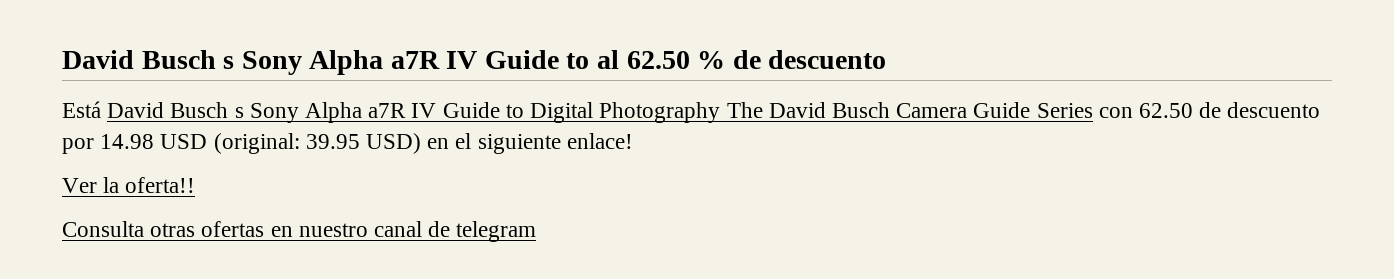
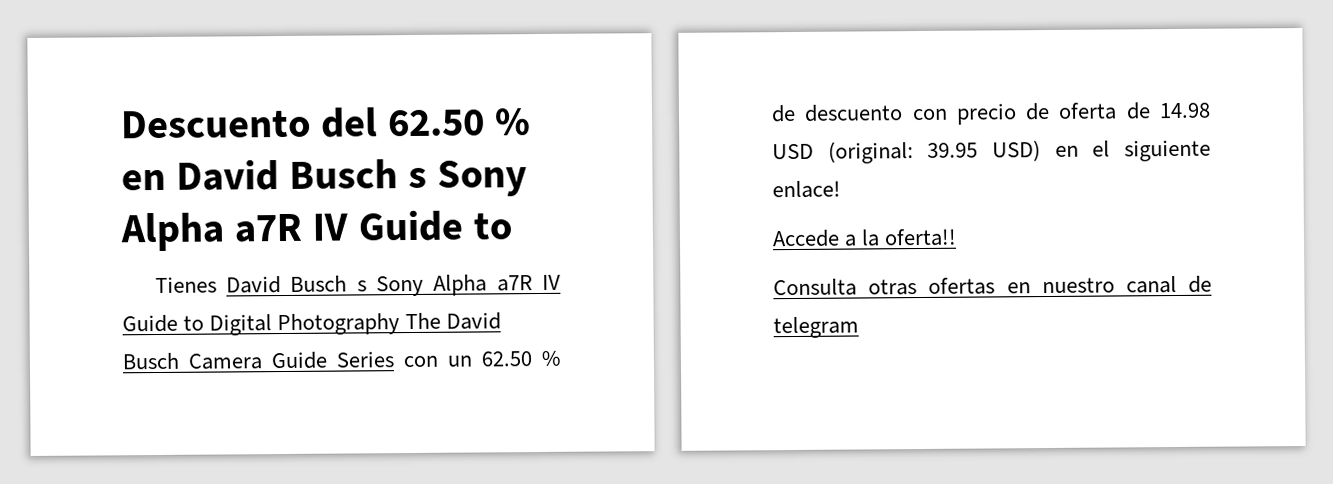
- David Busch s Sony Alpha a7R IV Guide to al 62.50 % de descuento
- Está David Busch s Sony Alpha a7R IV Guide to Digital Photography The David Busch Camera Guide Series con 62.50 de descuento por 14.98 USD (original: 39.95 USD) en el siguiente enlace!
+ Descuento del 62.50 % en David Busch s Sony Alpha a7R IV Guide to
+ Tienes David Busch s Sony Alpha a7R IV Guide to Digital Photography The David Busch Camera Guide Series con un 62.50 % de descuento con precio de oferta de 14.98 USD (original: 39.95 USD) en el siguiente enlace!
- Ver la oferta!!
+ Accede a la oferta!!

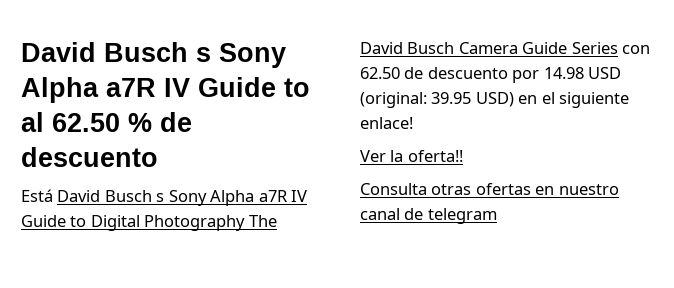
- Descuento del 62.50 % en David Busch s Sony Alpha a7R IV Guide to
- Tienes David Busch s Sony Alpha a7R IV Guide to Digital Photography The David Busch Camera Guide Series con un 62.50 % de descuento con precio de oferta de 14.98 USD (original: 39.95 USD) en el siguiente enlace!
+ David Busch s Sony Alpha a7R IV Guide to al 62.50 % de descuento
+ Está David Busch s Sony Alpha a7R IV Guide to Digital Photography The David Busch Camera Guide Series con 62.50 de descuento por 14.98 USD (original: 39.95 USD) en el siguiente enlace!
- Accede a la oferta!!
+ Ver la oferta!!

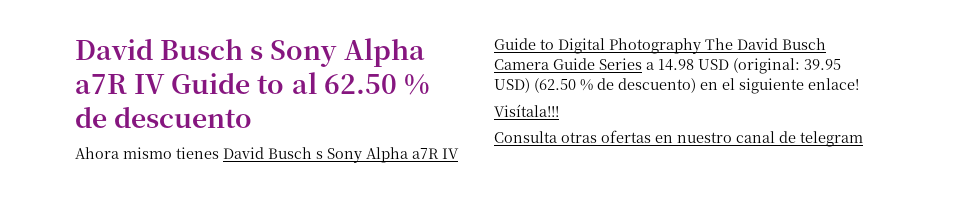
- Está David Busch s Sony Alpha a7R IV Guide to Digital Photography The David Busch Camera Guide Series con 62.50 de descuento por 14.98 USD (original: 39.95 USD) en el siguiente enlace!
+ Ahora mismo tienes David Busch s Sony Alpha a7R IV Guide to Digital Photography The David Busch Camera Guide Series a 14.98 USD (original: 39.95 USD) (62.50 % de descuento) en el siguiente enlace!
- Ver la oferta!!
+ Visítala!!!

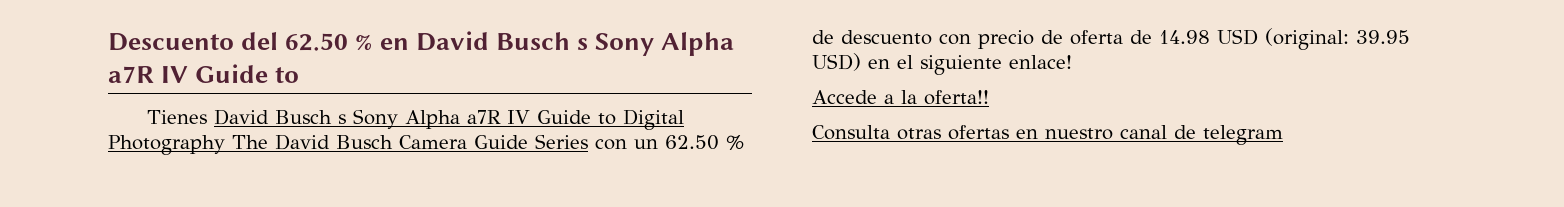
- David Busch s Sony Alpha a7R IV Guide to al 62.50 % de descuento
- Ahora mismo tienes David Busch s Sony Alpha a7R IV Guide to Digital Photography The David Busch Camera Guide Series a 14.98 USD (original: 39.95 USD) (62.50 % de descuento) en el siguiente enlace!
+ Descuento del 62.50 % en David Busch s Sony Alpha a7R IV Guide to
+ Tienes David Busch s Sony Alpha a7R IV Guide to Digital Photography The David Busch Camera Guide Series con un 62.50 % de descuento con precio de oferta de 14.98 USD (original: 39.95 USD) en el siguiente enlace!
- Visítala!!!
+ Accede a la oferta!!

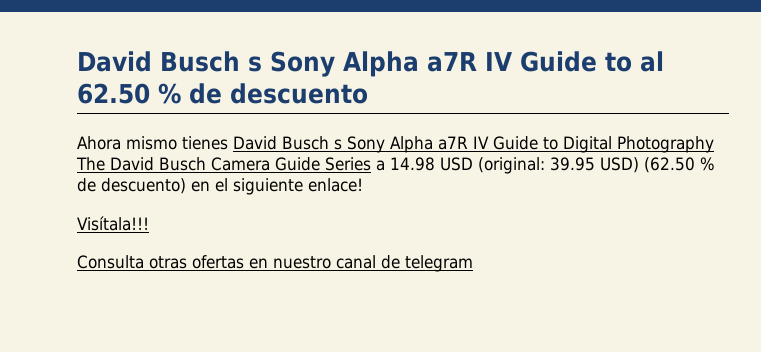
- Descuento del 62.50 % en David Busch s Sony Alpha a7R IV Guide to
- Tienes David Busch s Sony Alpha a7R IV Guide to Digital Photography The David Busch Camera Guide Series con un 62.50 % de descuento con precio de oferta de 14.98 USD (original: 39.95 USD) en el siguiente enlace!
+ David Busch s Sony Alpha a7R IV Guide to al 62.50 % de descuento
+ Ahora mismo tienes David Busch s Sony Alpha a7R IV Guide to Digital Photography The David Busch Camera Guide Series a 14.98 USD (original: 39.95 USD) (62.50 % de descuento) en el siguiente enlace!
- Accede a la oferta!!
+ Visítala!!!

